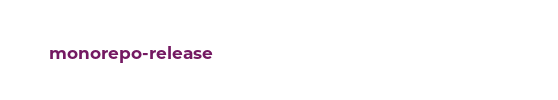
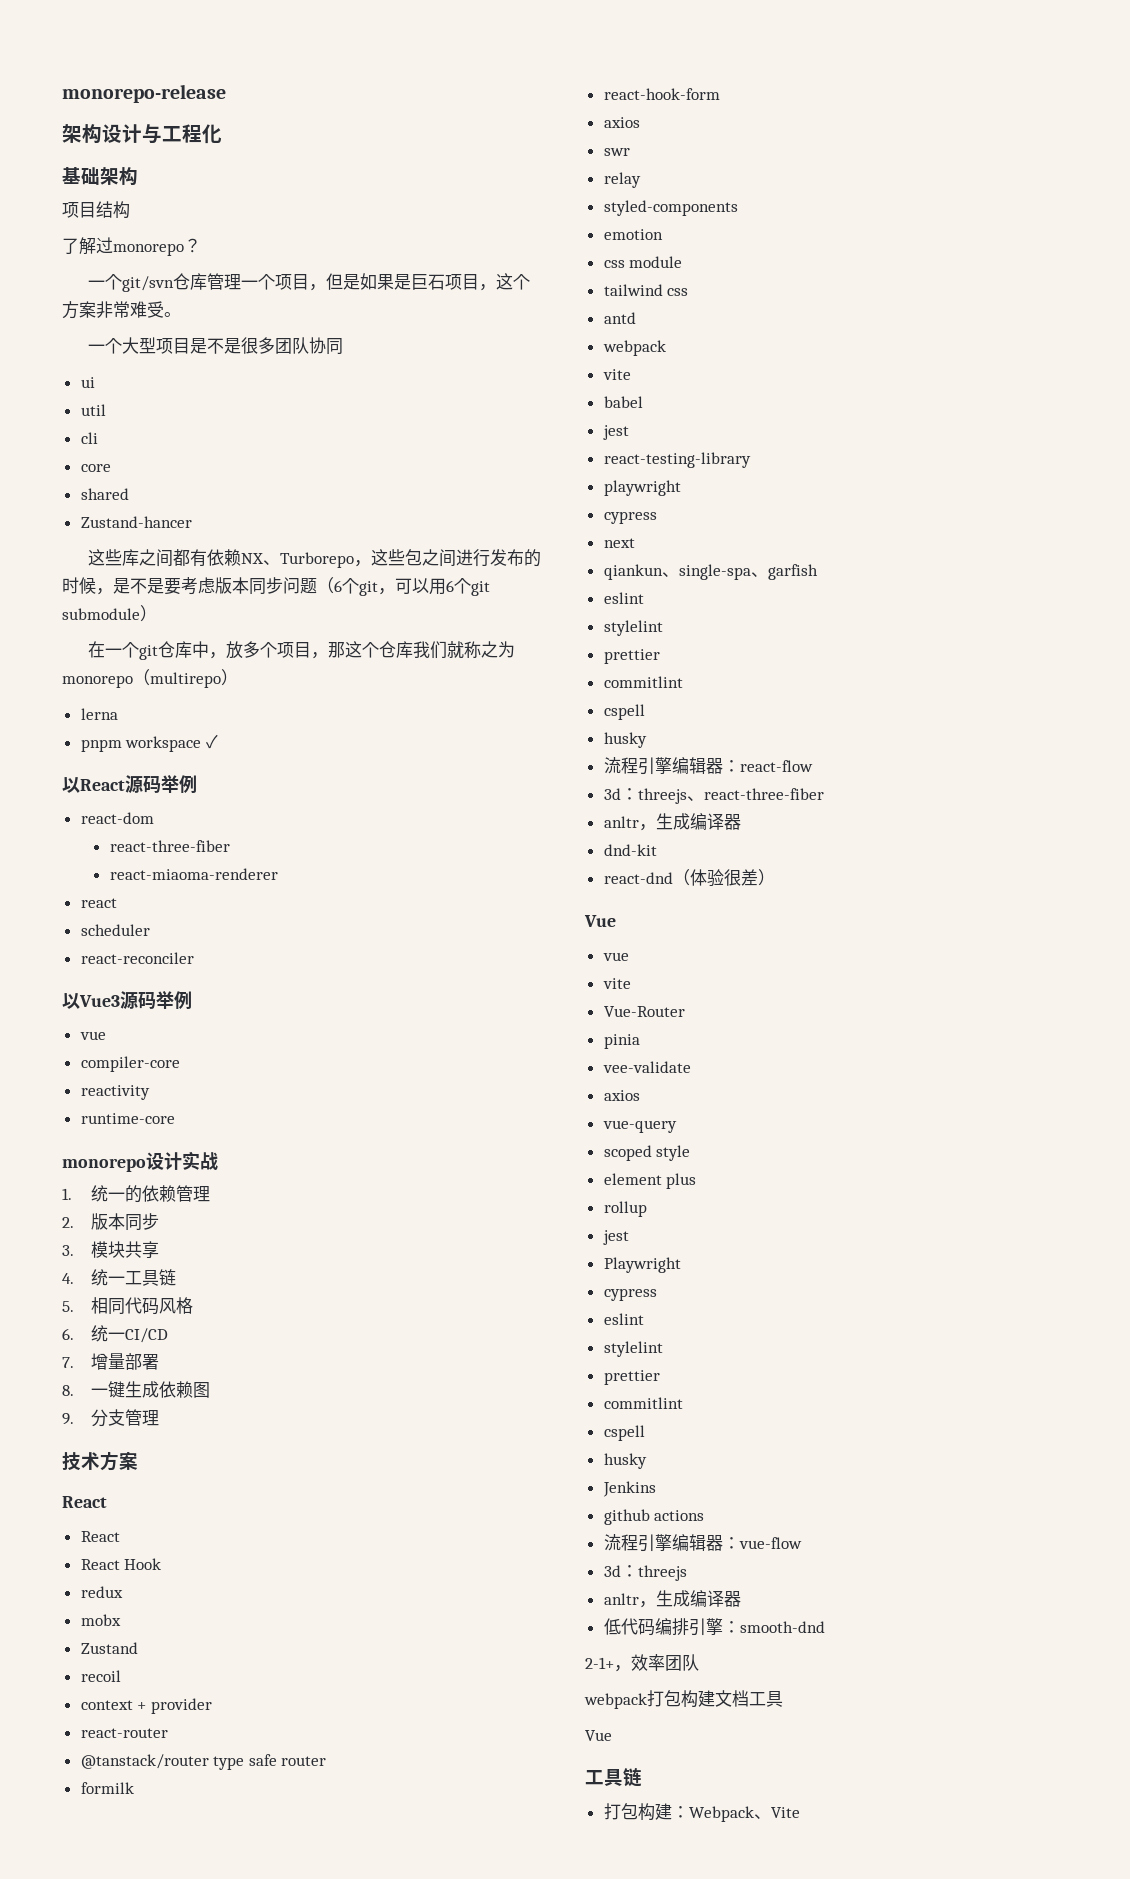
+ 架构设计与工程化
+ 基础架构
+ 项目结构
+ 了解过monorepo？
+ 一个git/svn仓库管理一个项目，但是如果是巨石项目，这个方案非常难受。
+ 一个大型项目是不是很多团队协同
+ ui
+ util
+ cli
+ core
+ shared
+ Zustand-hancer
+ 这些库之间都有依赖NX、Turborepo，这些包之间进行发布的时候，是不是要考虑版本同步问题（6个git，可以用6个git submodule）
+ 在一个git仓库中，放多个项目，那这个仓库我们就称之为monorepo（multirepo）
+ lerna
+ pnpm workspace ✓
+ 以React源码举例
+ react-dom
+ react-three-fiber
+ react-miaoma-renderer
+ react
+ scheduler
+ react-reconciler
+ 以Vue3源码举例
+ vue
+ compiler-core
+ reactivity
+ runtime-core
+ monorepo设计实战
+ 1.统一的依赖管理
+ 2.版本同步
+ 3.模块共享
+ 4.统一工具链
+ 5.相同代码风格
+ 6.统一CI/CD
+ 7.增量部署
+ 8.一键生成依赖图
+ 9.分支管理
+ 技术方案
+ React
+ React
+ React Hook
+ redux
+ mobx
+ Zustand
+ recoil
+ context + provider
+ react-router
+ @tanstack/router type safe router
+ formilk
+ react-hook-form
+ axios
+ swr
+ relay
+ styled-components
+ emotion
+ css module
+ tailwind css
+ antd
+ webpack
+ vite
+ babel
+ jest
+ react-testing-library
+ playwright
+ cypress
+ next
+ qiankun、single-spa、garfish
+ eslint
+ stylelint
+ prettier
+ commitlint
+ cspell
+ husky
+ 流程引擎编辑器：react-flow
+ 3d：threejs、react-three-fiber
+ anltr，生成编译器
+ dnd-kit
+ react-dnd（体验很差）
+ Vue
+ vue
+ vite
+ Vue-Router
+ pinia
+ vee-validate
+ axios
+ vue-query
+ scoped style
+ element plus
+ rollup
+ jest
+ Playwright
+ cypress
+ eslint
+ stylelint
+ prettier
+ commitlint
+ cspell
+ husky
+ Jenkins
+ github actions
+ 流程引擎编辑器：vue-flow
+ 3d：threejs
+ anltr，生成编译器
+ 低代码编排引擎：smooth-dnd
+ 2-1+，效率团队
+ webpack打包构建文档工具
+ Vue
+ 工具链
+ 打包构建：Webpack、Vite

